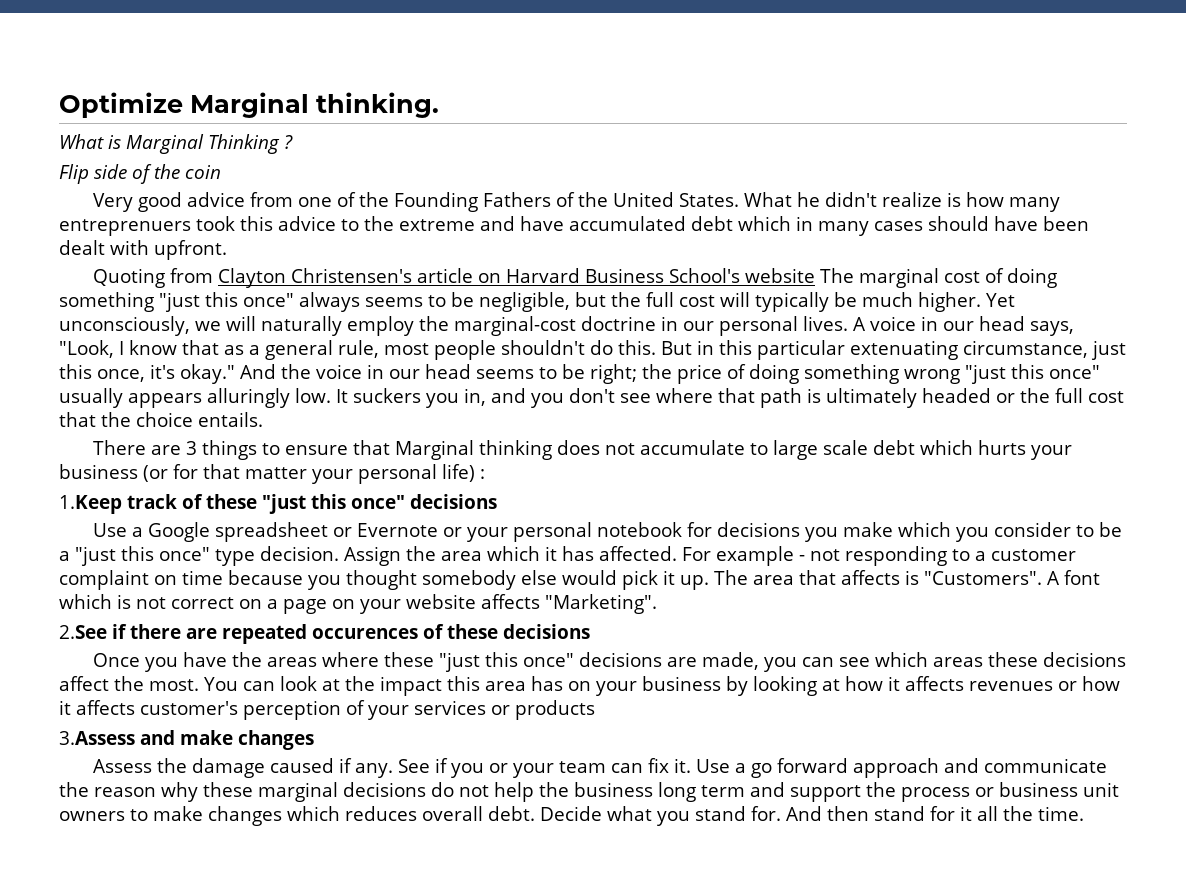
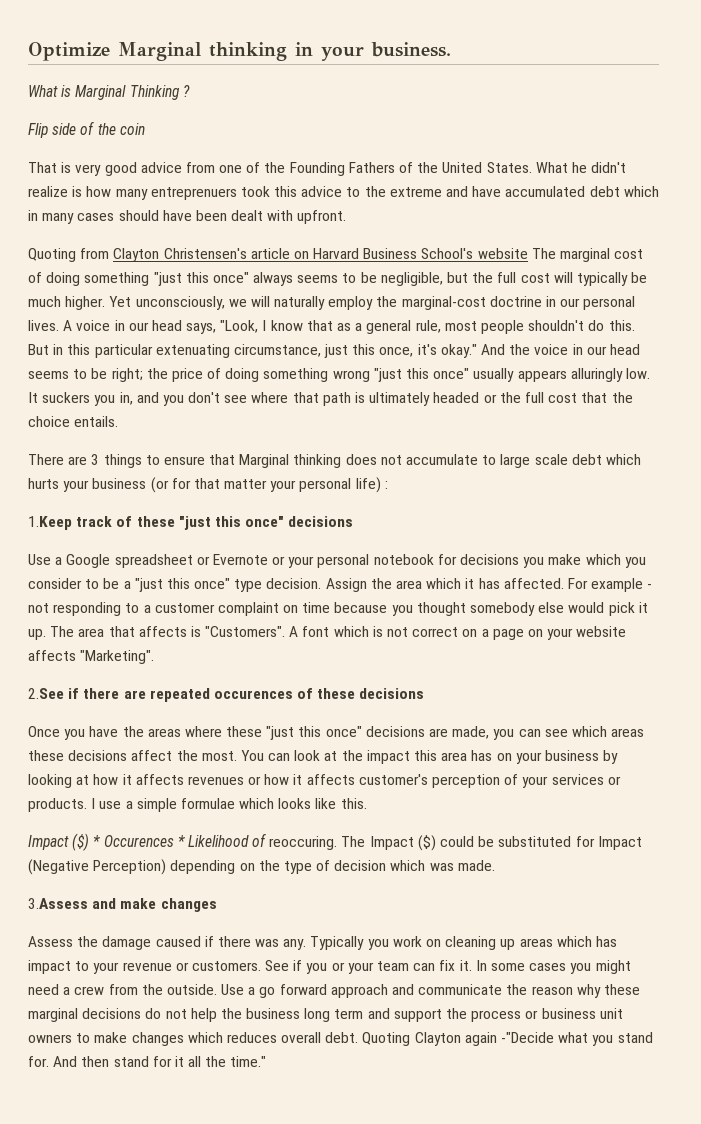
- Optimize Marginal thinking.
+ Optimize Marginal thinking in your business.
- Very good advice from one of the Founding Fathers of the United States.
+ That is very good advice from one of the Founding Fathers of the United States.
- You can look at the impact this area has on your business by looking at how it affects revenues or how it affects customer's perception of your services or products
+ You can look at the impact this area has on your business by looking at how it affects revenues or how it affects customer's perception of your services or products. I use a simple formulae which looks like this.
+ Impact ($) * Occurences * Likelihood of reoccuring. The Impact ($) could be substituted for Impact (Negative Perception) depending on the type of decision which was made.
- Assess the damage caused if any.
+ Assess the damage caused if there was any. Typically you work on cleaning up areas which has impact to your revenue or customers.
+ In some cases you might need a crew from the outside.
- Decide what you stand for.
+ Quoting Clayton again -"Decide what you stand for.
- And then stand for it all the time.
+ And then stand for it all the time."

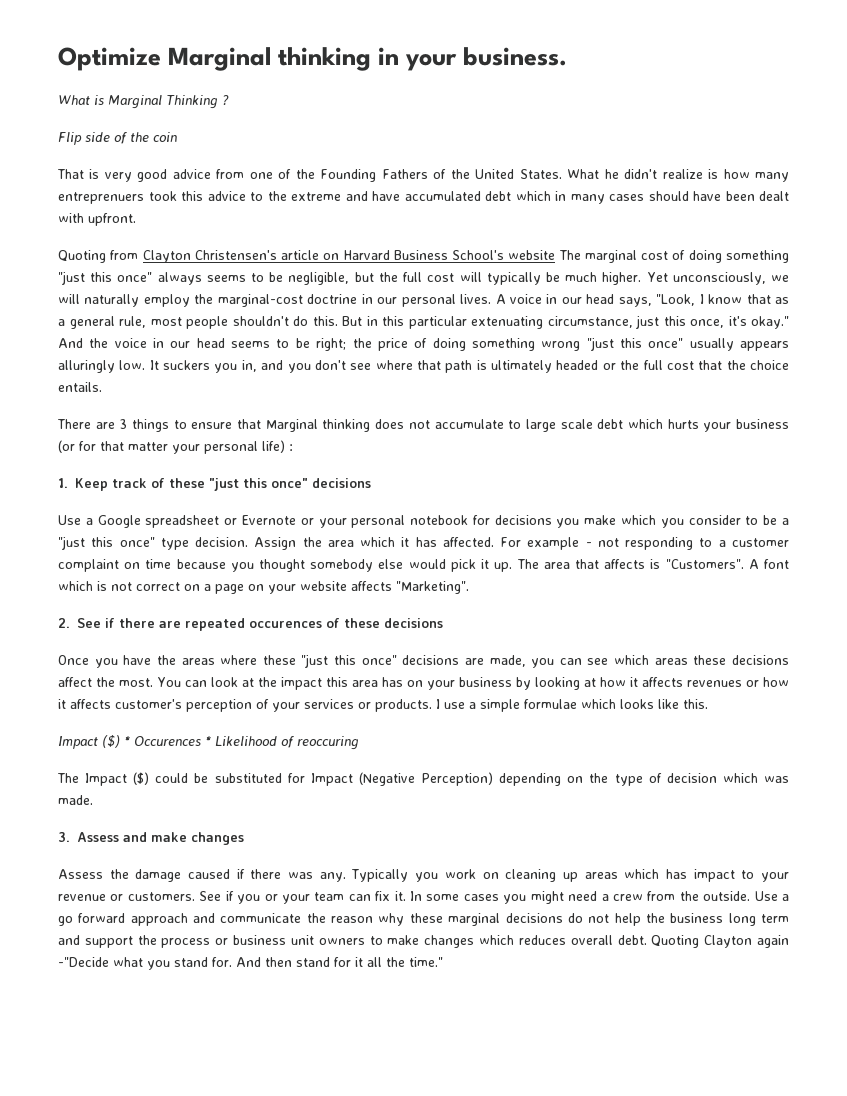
- 1.Keep track of these "just this once" decisions
+ 1. Keep track of these "just this once" decisions
- 2.See if there are repeated occurences of these decisions
+ 2. See if there are repeated occurences of these decisions
- Impact ($) * Occurences * Likelihood of reoccuring. The Impact ($) could be substituted for Impact (Negative Perception) depending on the type of decision which was made.
+ Impact ($) * Occurences * Likelihood of reoccuring
+ The Impact ($) could be substituted for Impact (Negative Perception) depending on the type of decision which was made.
- 3.Assess and make changes
+ 3. Assess and make changes

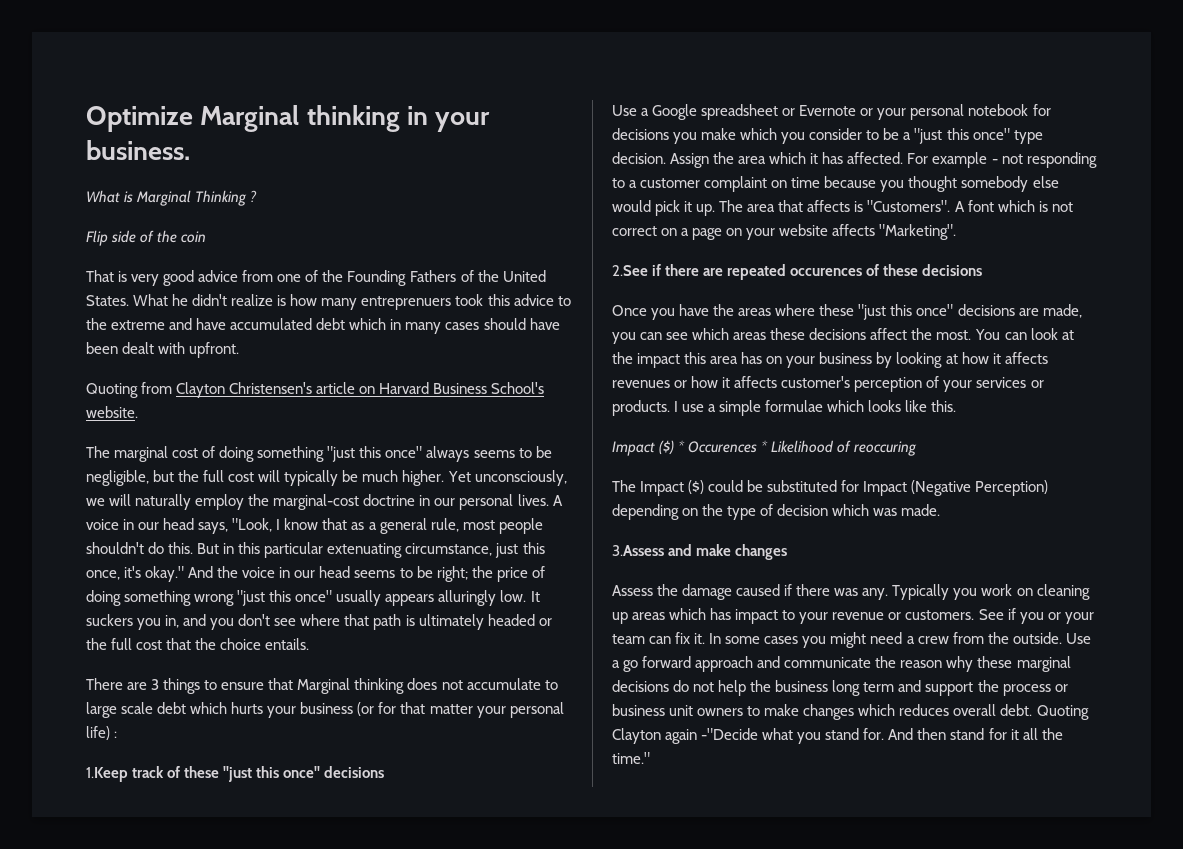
- Quoting from Clayton Christensen's article on Harvard Business School's website The marginal cost of doing something "just this once" always seems to be negligible, but the full cost will typically be much higher.
+ Quoting from Clayton Christensen's article on Harvard Business School's website.
+ The marginal cost of doing something "just this once" always seems to be negligible, but the full cost will typically be much higher.
- 1. Keep track of these "just this once" decisions
+ 1.Keep track of these "just this once" decisions
- 2. See if there are repeated occurences of these decisions
+ 2.See if there are repeated occurences of these decisions
- 3. Assess and make changes
+ 3.Assess and make changes

